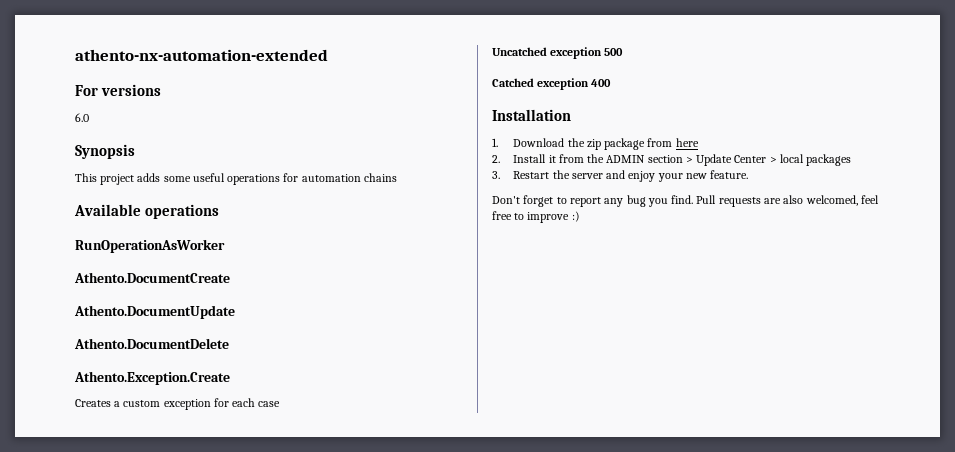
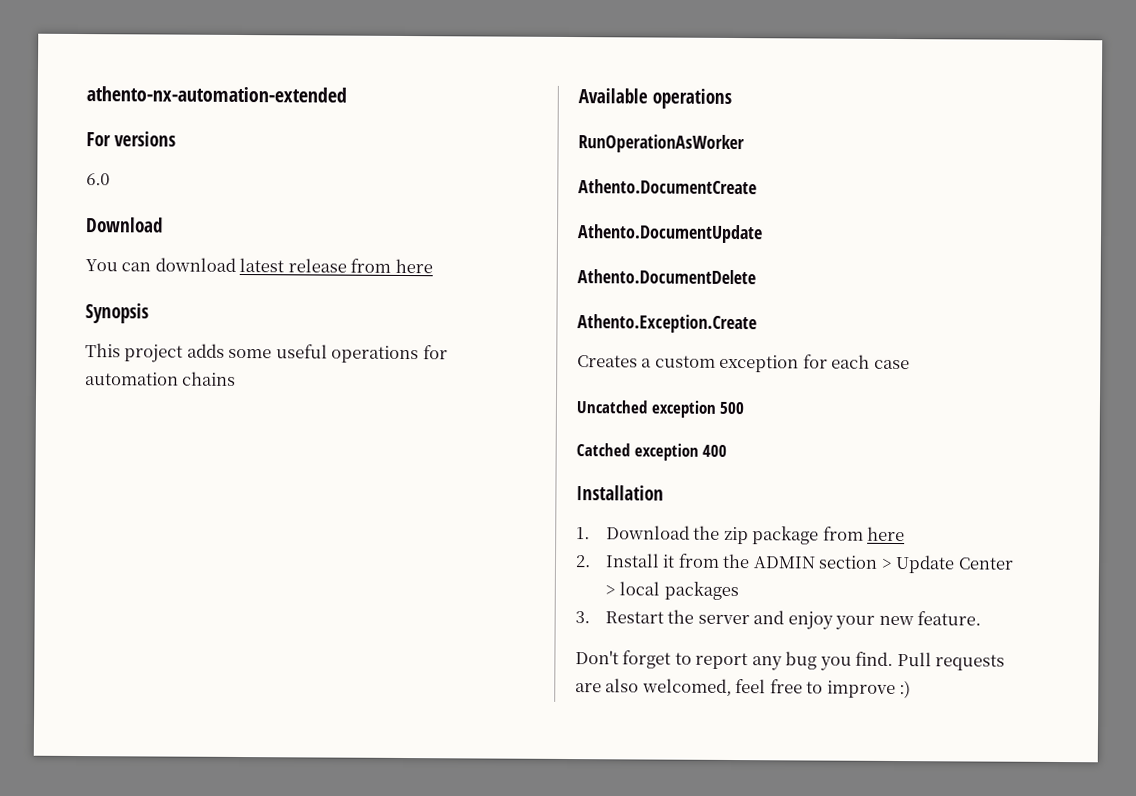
  6.0
+ Download
+ You can download latest release from here

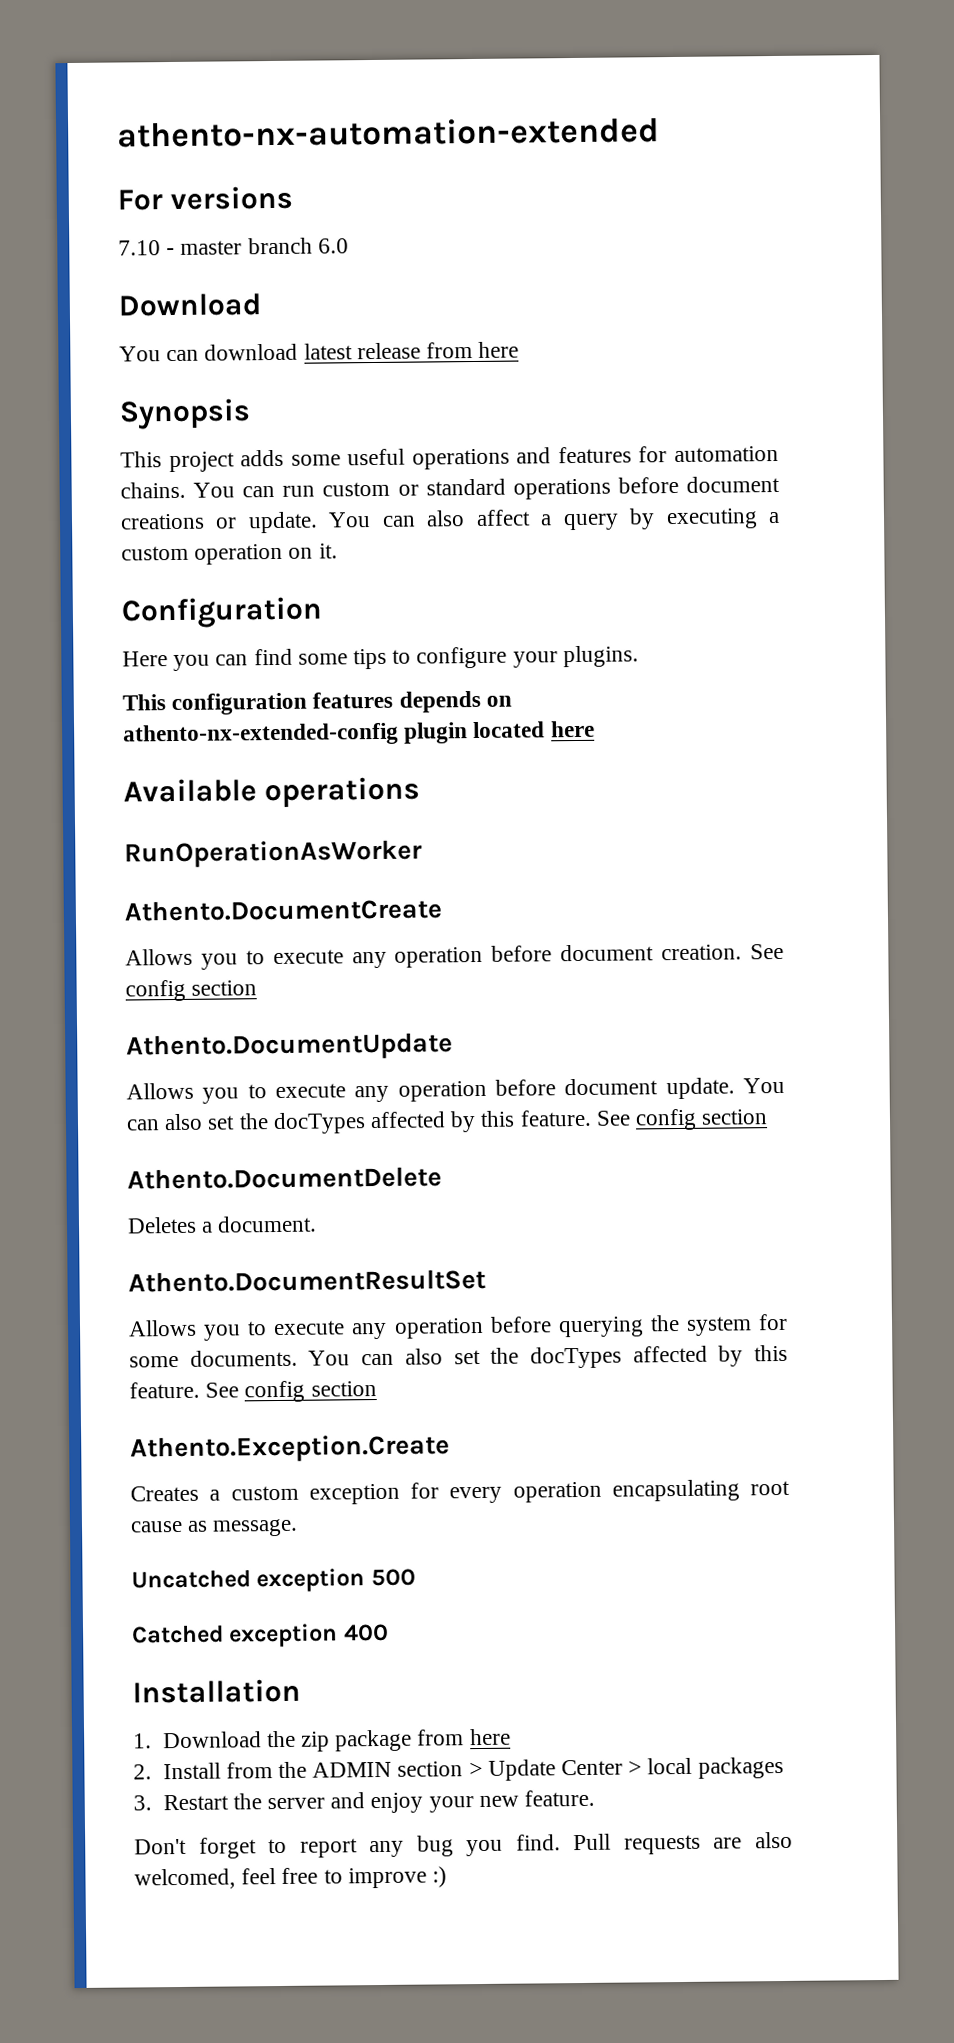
- 6.0
+ 7.10 - master branch 6.0
- This project adds some useful operations for automation chains
+ This project adds some useful operations and features for automation chains. You can run custom or standard operations before document creations or update. You can also affect a query by executing a custom operation on it.
+ Configuration
+ Here you can find some tips to configure your plugins.
+ This configuration features depends on athento-nx-extended-config plugin located here
  Available operations
  RunOperationAsWorker
  Athento.DocumentCreate
+ Allows you to execute any operation before document creation. See config section
  Athento.DocumentUpdate
+ Allows you to execute any operation before document update. You can also set the docTypes affected by this feature. See config section
  Athento.DocumentDelete
+ Deletes a document.
+ Athento.DocumentResultSet
+ Allows you to execute any operation before querying the system for some documents. You can also set the docTypes affected by this feature. See config section
- Creates a custom exception for each case
+ Creates a custom exception for every operation encapsulating root cause as message.
- 2. Install it from the ADMIN section > Update Center > local packages
+ 2. Install from the ADMIN section > Update Center > local packages

